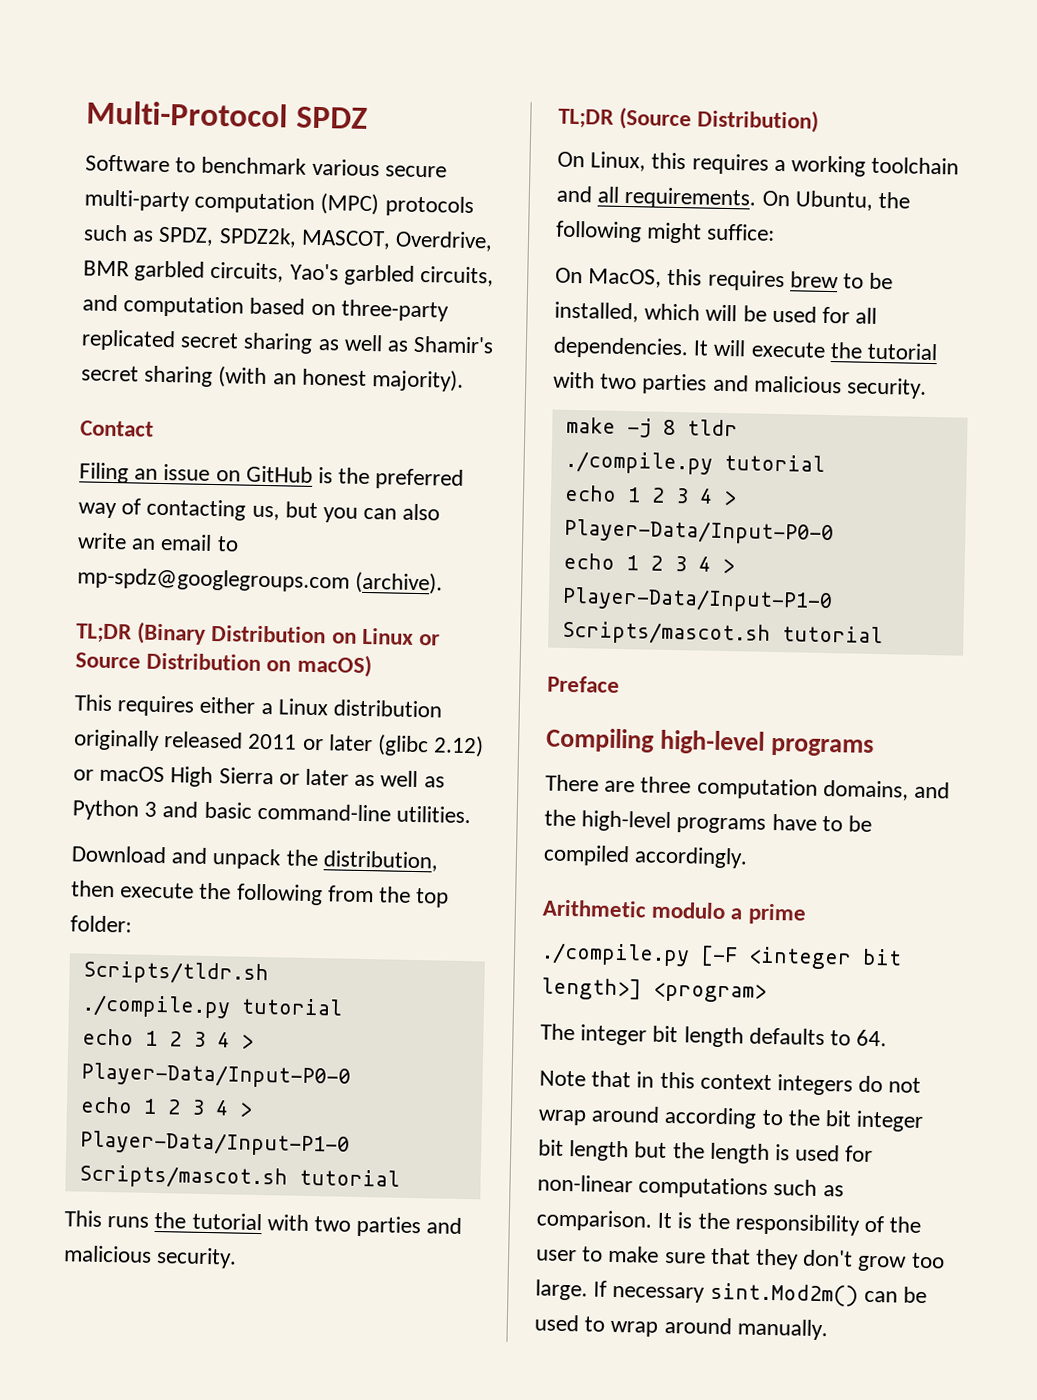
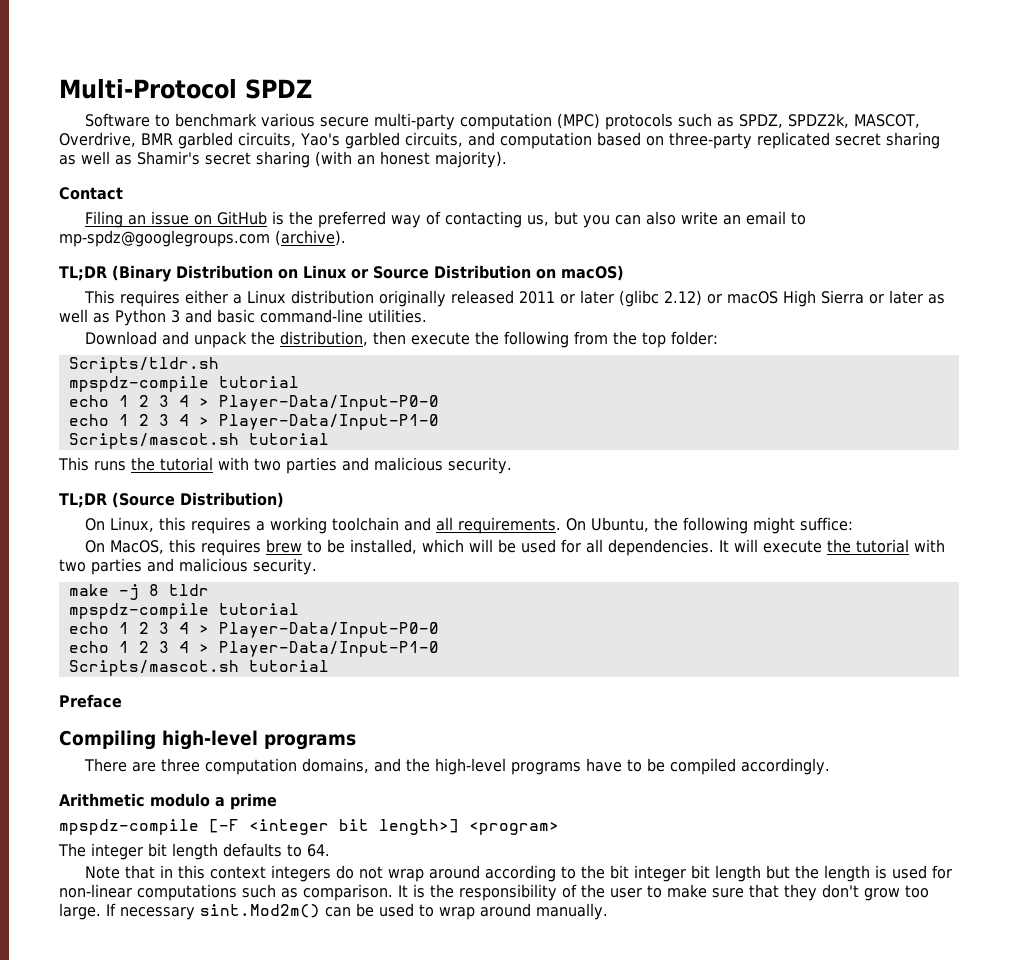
  Scripts/tldr.sh
- ./compile.py tutorial
+ mpspdz-compile tutorial
  make -j 8 tldr
- ./compile.py tutorial
+ mpspdz-compile tutorial
- ./compile.py [-F <integer bit length>] <program>
+ mpspdz-compile [-F <integer bit length>] <program>

